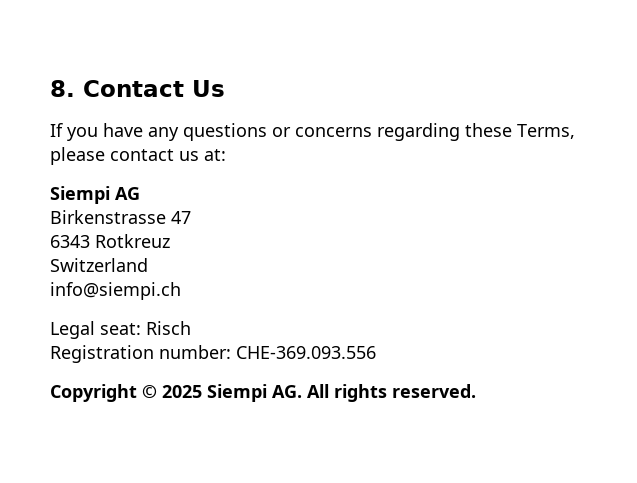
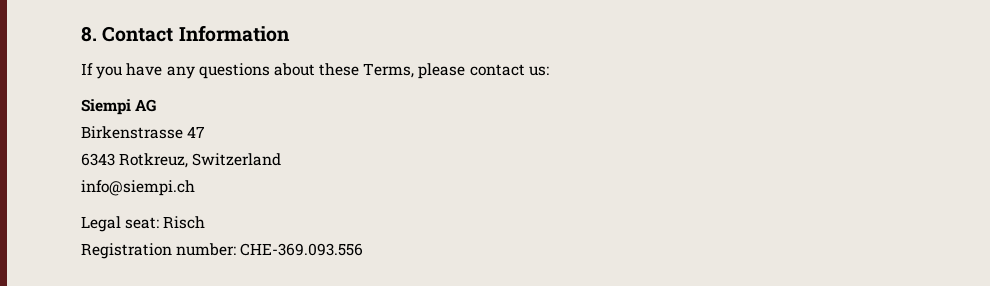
- 8. Contact Us
+ 8. Contact Information
- If you have any questions or concerns regarding these Terms, please contact us at:
+ If you have any questions about these Terms, please contact us:
- 6343 Rotkreuz
- Switzerland
+ 6343 Rotkreuz, Switzerland
- Copyright © 2025 Siempi AG. All rights reserved.

